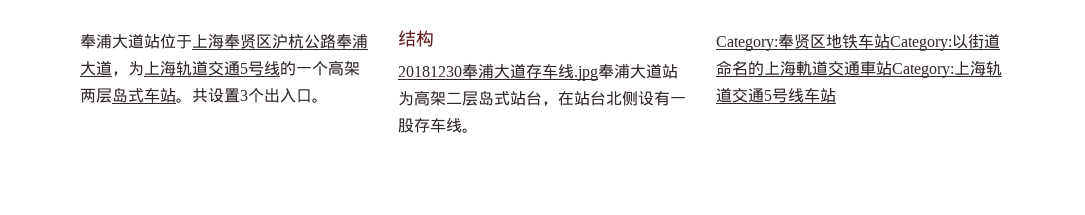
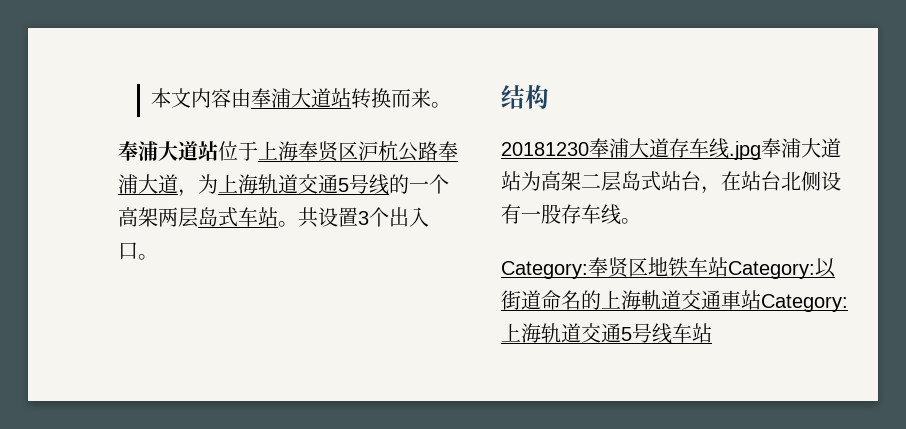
+ 本文内容由奉浦大道站转换而来。

